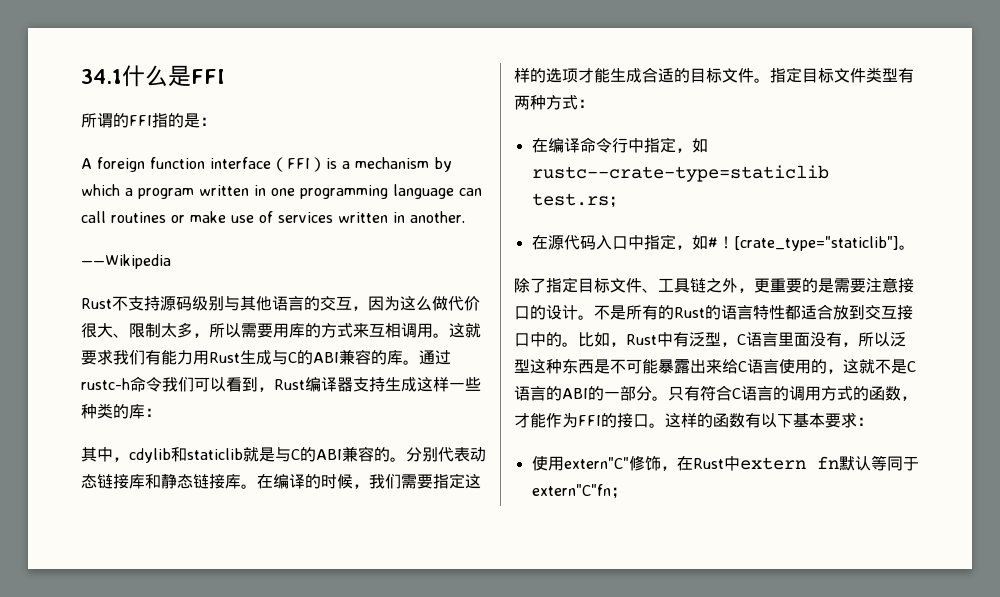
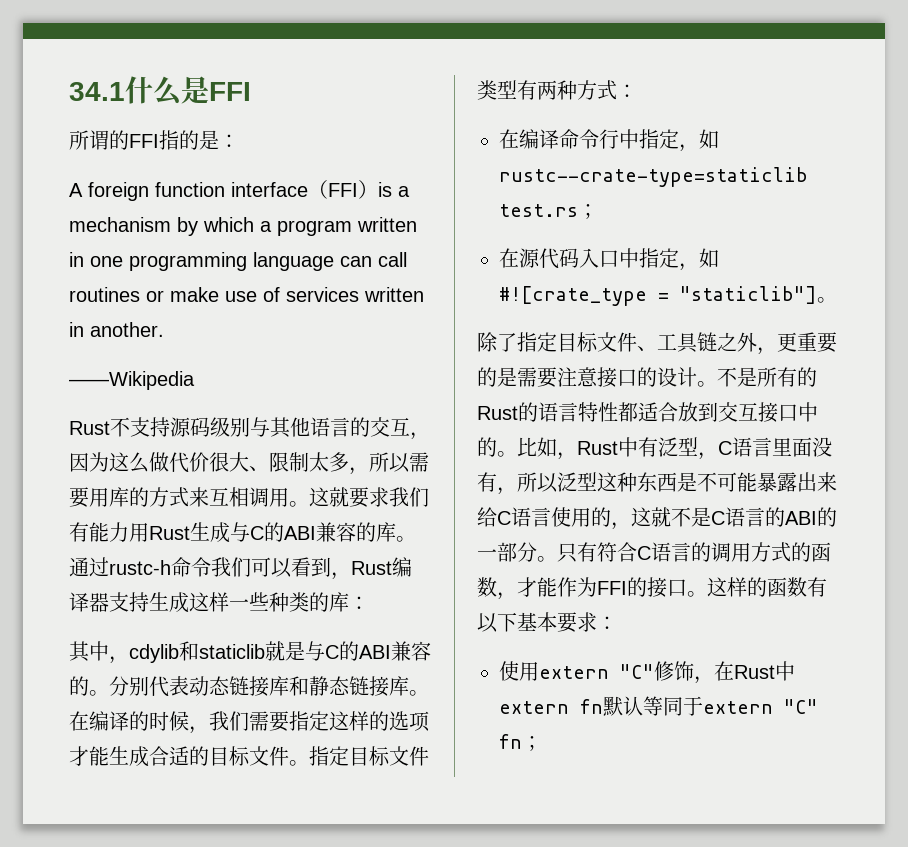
- 在源代码入口中指定，如#！[crate_type="staticlib"]。
+ 在源代码入口中指定，如#![crate_type = "staticlib"]。
- 使用extern"C"修饰，在Rust中extern fn默认等同于extern"C"fn；
+ 使用extern "C"修饰，在Rust中extern fn默认等同于extern "C" fn；

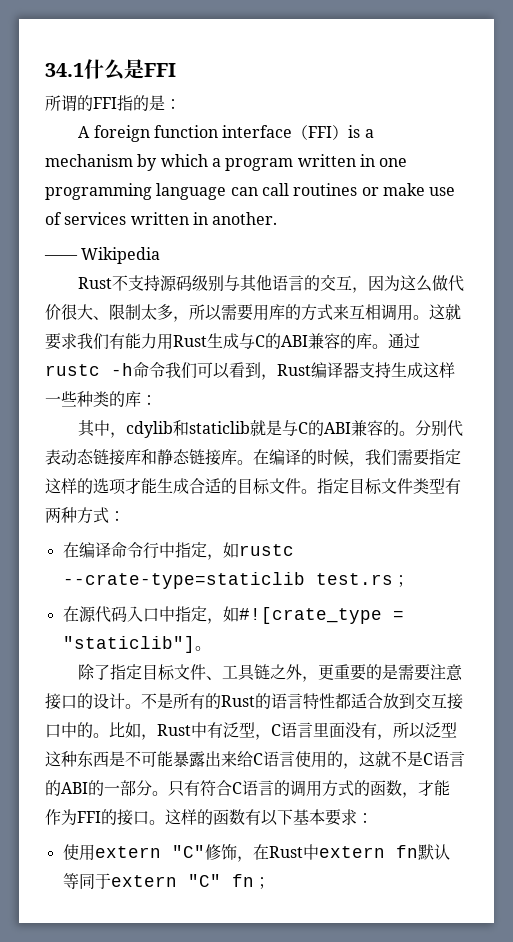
- ——Wikipedia
+ —— Wikipedia
- 通过rustc-h命令我们可以看到，Rust编译器支持生成这样一些种类的库：
+ 通过rustc -h命令我们可以看到，Rust编译器支持生成这样一些种类的库：
- 在编译命令行中指定，如rustc--crate-type=staticlib test.rs；
+ 在编译命令行中指定，如rustc --crate-type=staticlib test.rs；

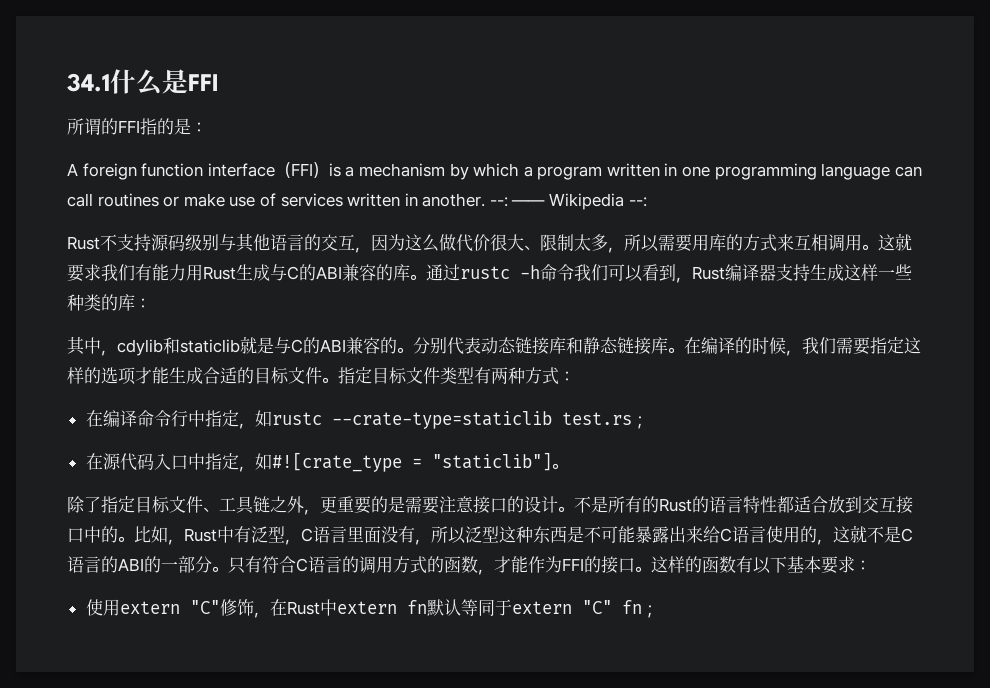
- A foreign function interface（FFI）is a mechanism by which a program written in one programming language can call routines or make use of services written in another.
- —— Wikipedia
+ A foreign function interface（FFI）is a mechanism by which a program written in one programming language can call routines or make use of services written in another. --: —— Wikipedia --:

